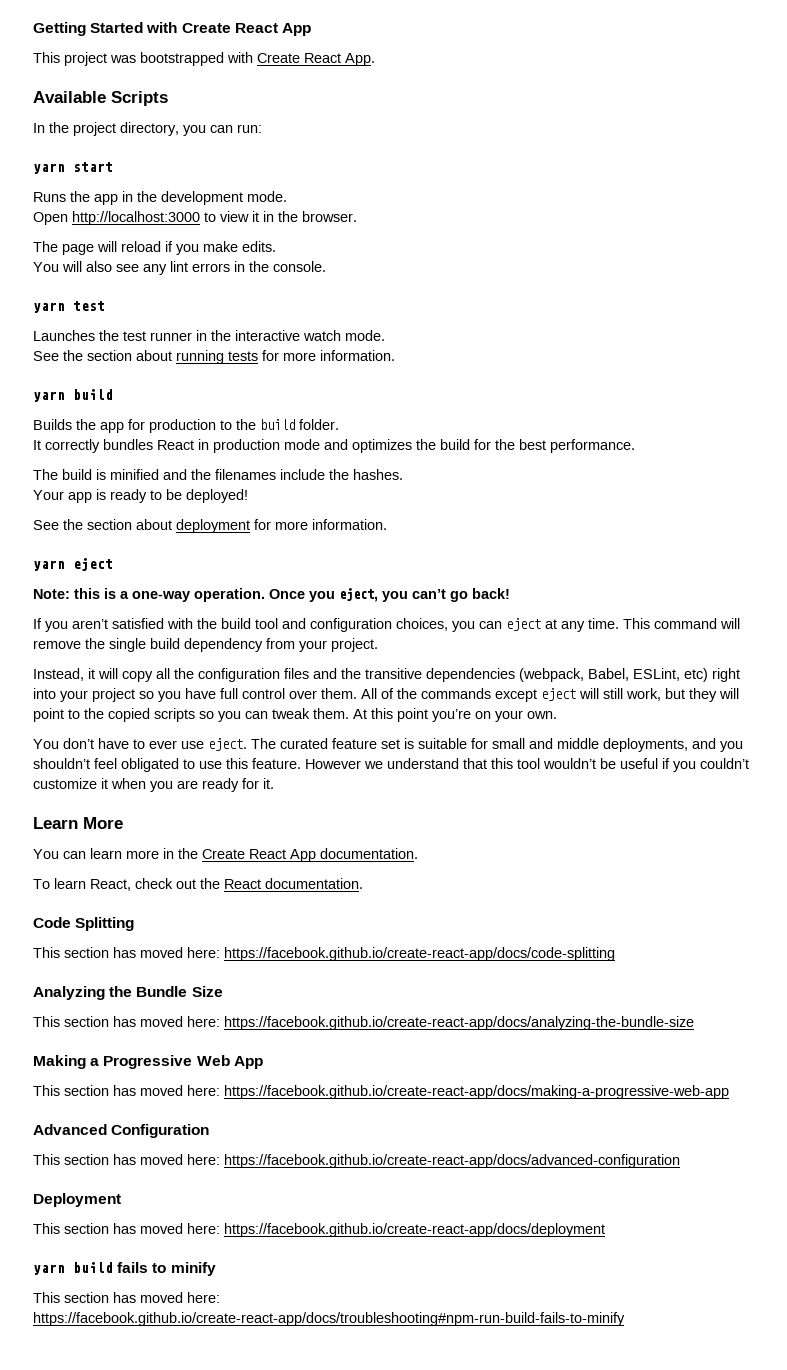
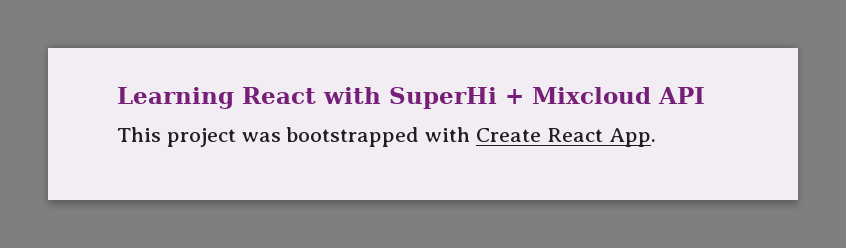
- Getting Started with Create React App
+ Learning React with SuperHi + Mixcloud API
- Available Scripts
- In the project directory, you can run:
- yarn start
- Runs the app in the development mode.
- Open http://localhost:3000 to view it in the browser.
- The page will reload if you make edits.
- You will also see any lint errors in the console.
- yarn test
- Launches the test runner in the interactive watch mode.
- See the section about running tests for more information.
- yarn build
- Builds the app for production to the build folder.
- It correctly bundles React in production mode and optimizes the build for the best performance.
- The build is minified and the filenames include the hashes.
- Your app is ready to be deployed!
- See the section about deployment for more information.
- yarn eject
- Note: this is a one-way operation. Once you eject, you can’t go back!
- If you aren’t satisfied with the build tool and configuration choices, you can eject at any time. This command will remove the single build dependency from your project.
- Instead, it will copy all the configuration files and the transitive dependencies (webpack, Babel, ESLint, etc) right into your project so you have full control over them. All of the commands except eject will still work, but they will point to the copied scripts so you can tweak them. At this point you’re on your own.
- You don’t have to ever use eject. The curated feature set is suitable for small and middle deployments, and you shouldn’t feel obligated to use this feature. However we understand that this tool wouldn’t be useful if you couldn’t customize it when you are ready for it.
- Learn More
- You can learn more in the Create React App documentation.
- To learn React, check out the React documentation.
- Code Splitting
- This section has moved here: https://facebook.github.io/create-react-app/docs/code-splitting
- Analyzing the Bundle Size
- This section has moved here: https://facebook.github.io/create-react-app/docs/analyzing-the-bundle-size
- Making a Progressive Web App
- This section has moved here: https://facebook.github.io/create-react-app/docs/making-a-progressive-web-app
- Advanced Configuration
- This section has moved here: https://facebook.github.io/create-react-app/docs/advanced-configuration
- Deployment
- This section has moved here: https://facebook.github.io/create-react-app/docs/deployment
- yarn build fails to minify
- This section has moved here: https://facebook.github.io/create-react-app/docs/troubleshooting#npm-run-build-fails-to-minify

